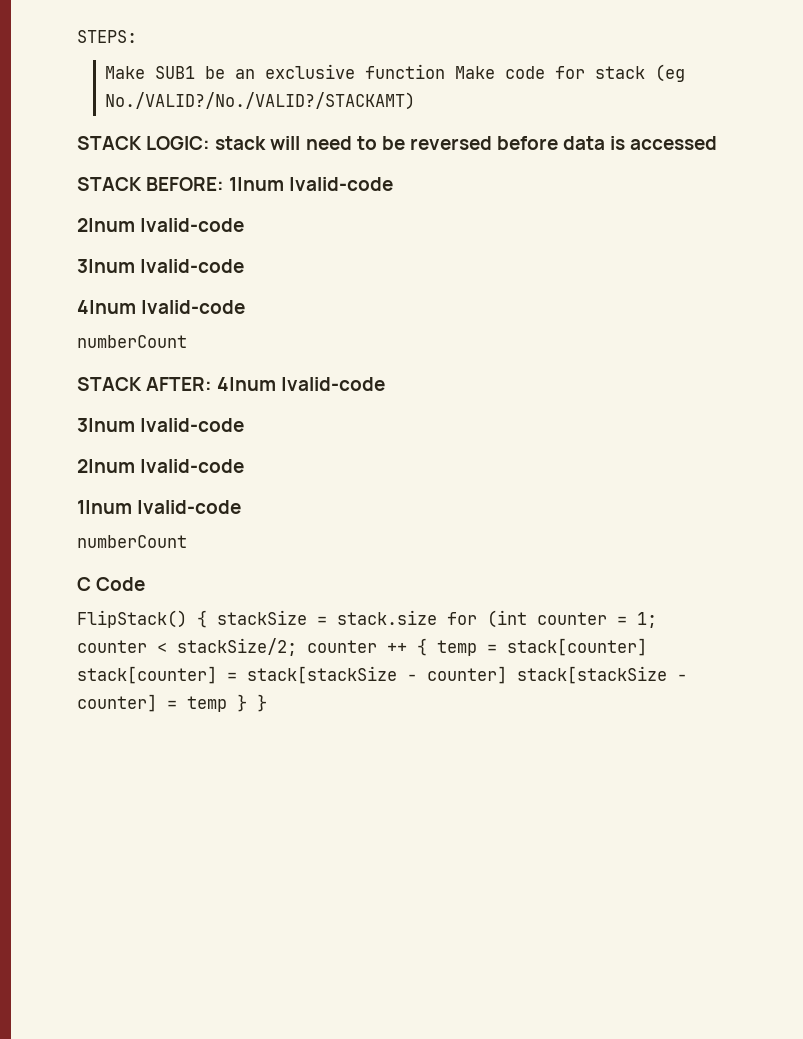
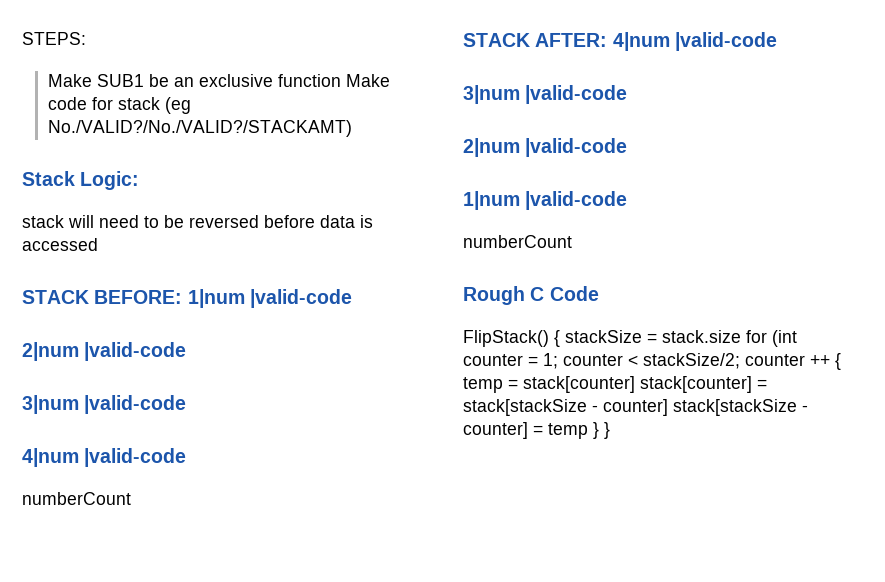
- STACK LOGIC: stack will need to be reversed before data is accessed
+ Stack Logic:
+ stack will need to be reversed before data is accessed
- C Code
+ Rough C Code

